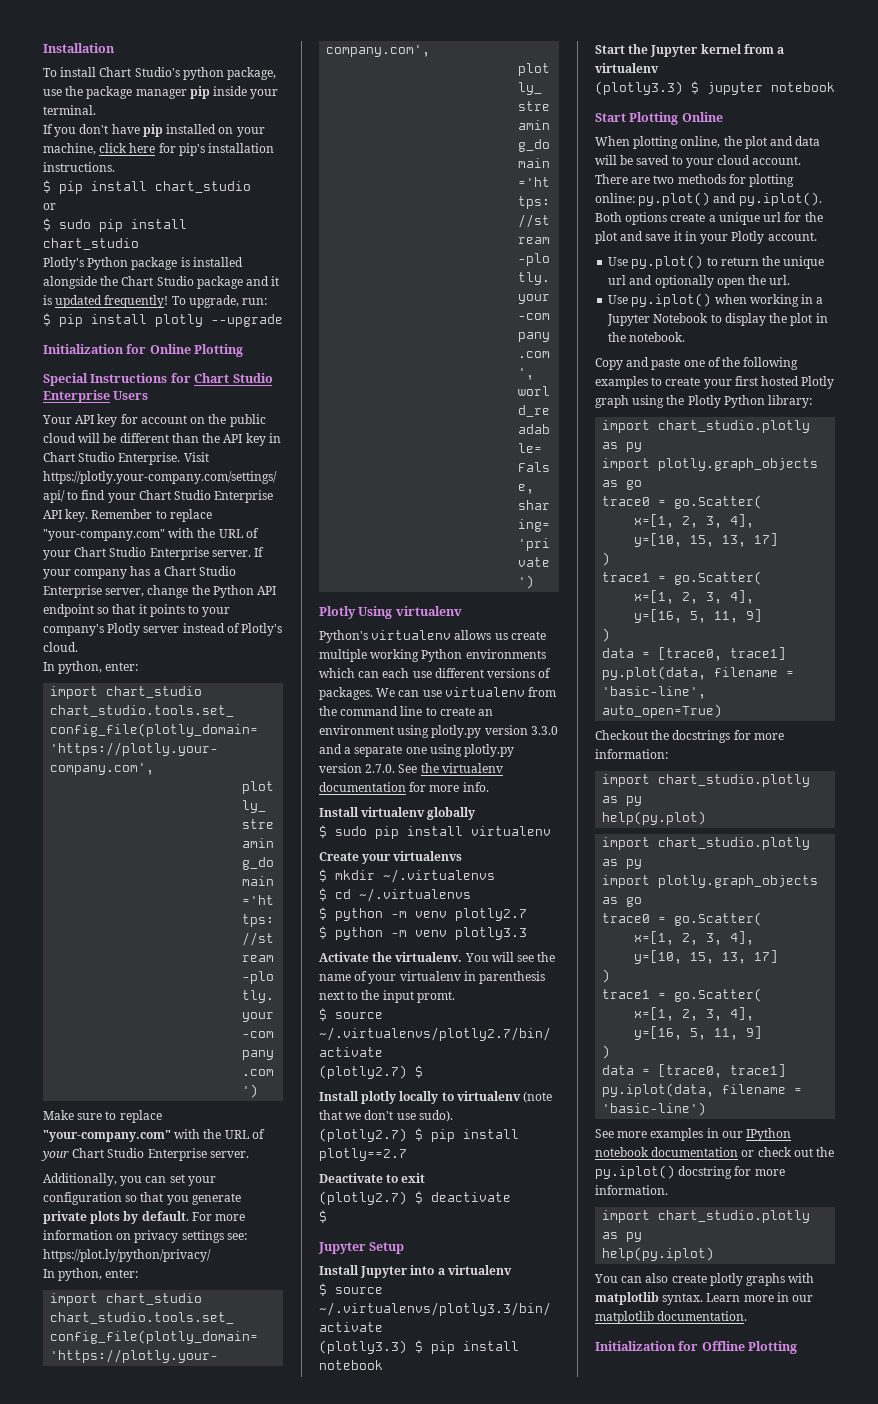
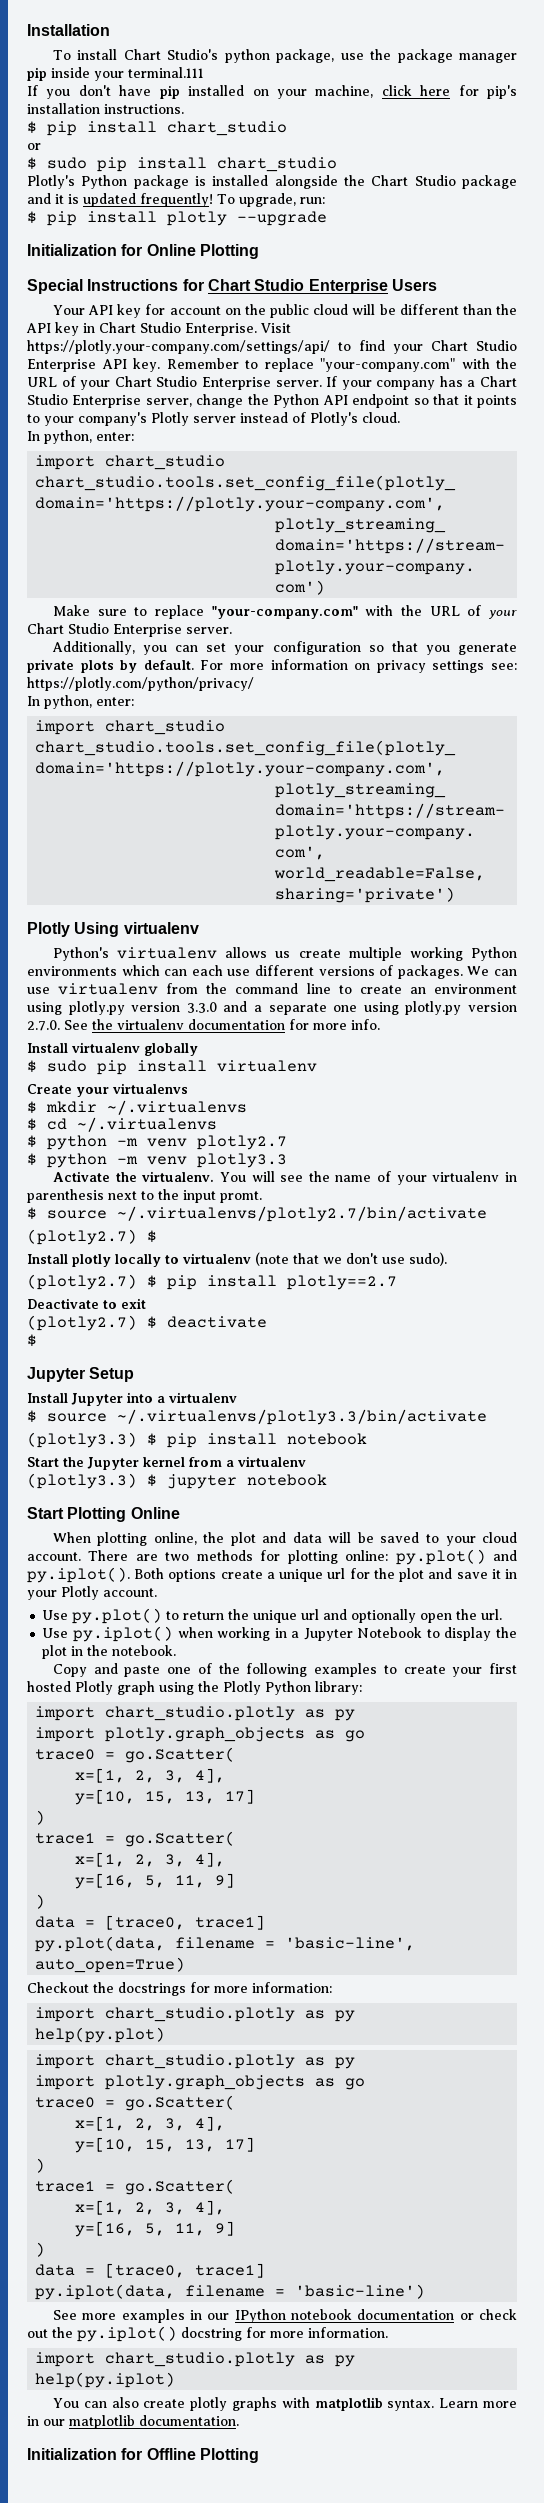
- To install Chart Studio's python package, use the package manager pip inside your terminal.
+ To install Chart Studio's python package, use the package manager pip inside your terminal.111
- For more information on privacy settings see: https://plot.ly/python/privacy/
+ For more information on privacy settings see: https://plotly.com/python/privacy/

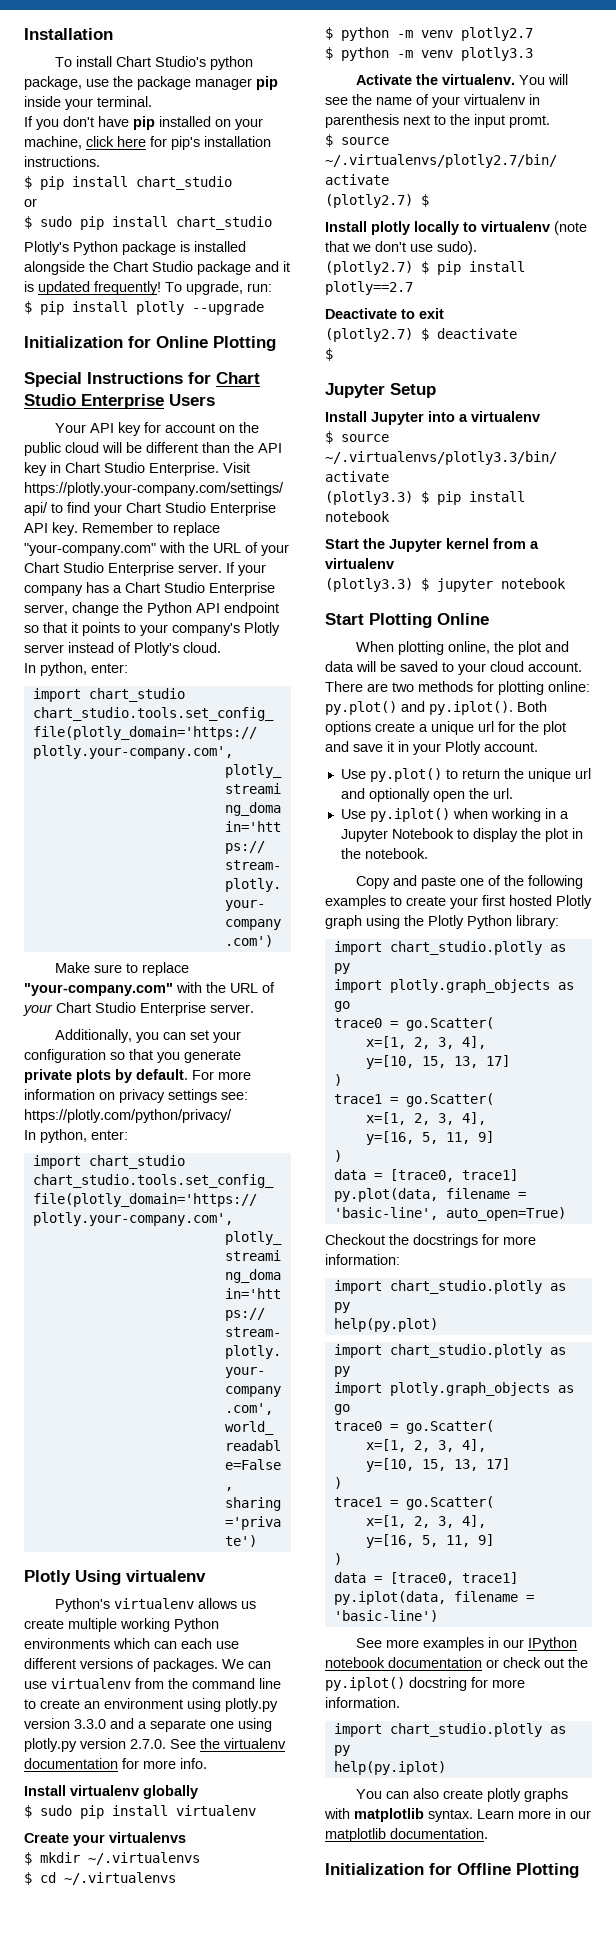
- To install Chart Studio's python package, use the package manager pip inside your terminal.111
+ To install Chart Studio's python package, use the package manager pip inside your terminal.

